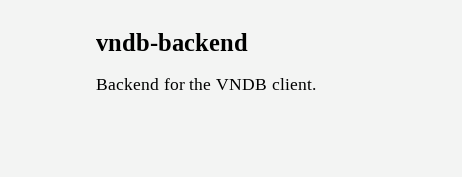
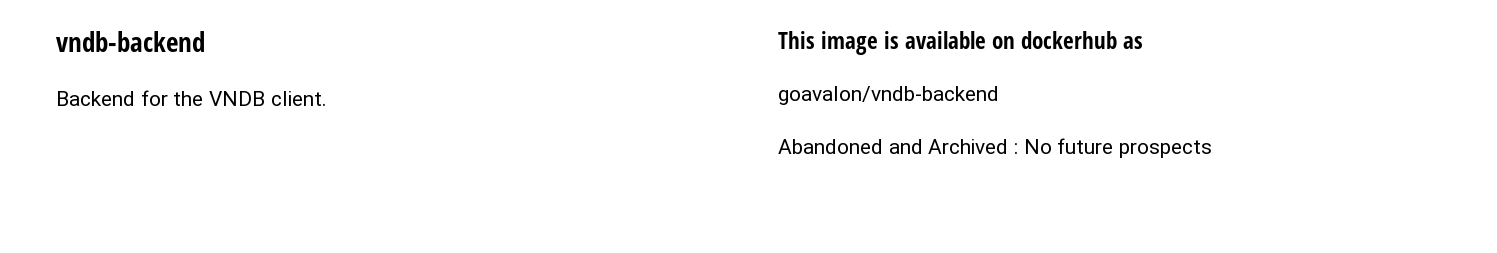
+ This image is available on dockerhub as
+ goavalon/vndb-backend
+ Abandoned and Archived : No future prospects

